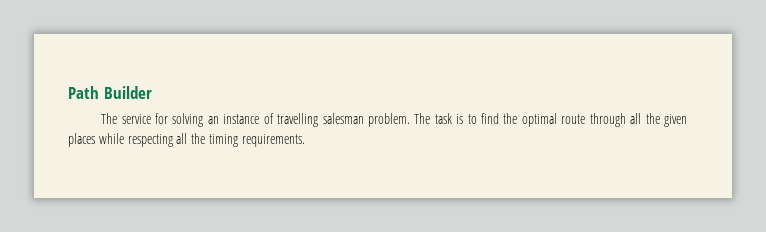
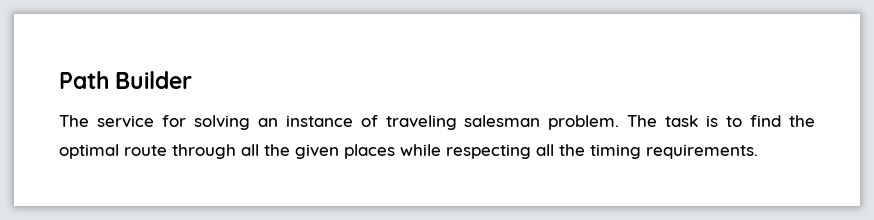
- The service for solving an instance of travelling salesman problem.
+ The service for solving an instance of traveling salesman problem.

